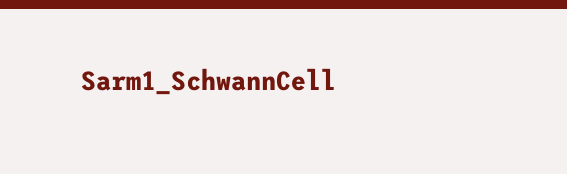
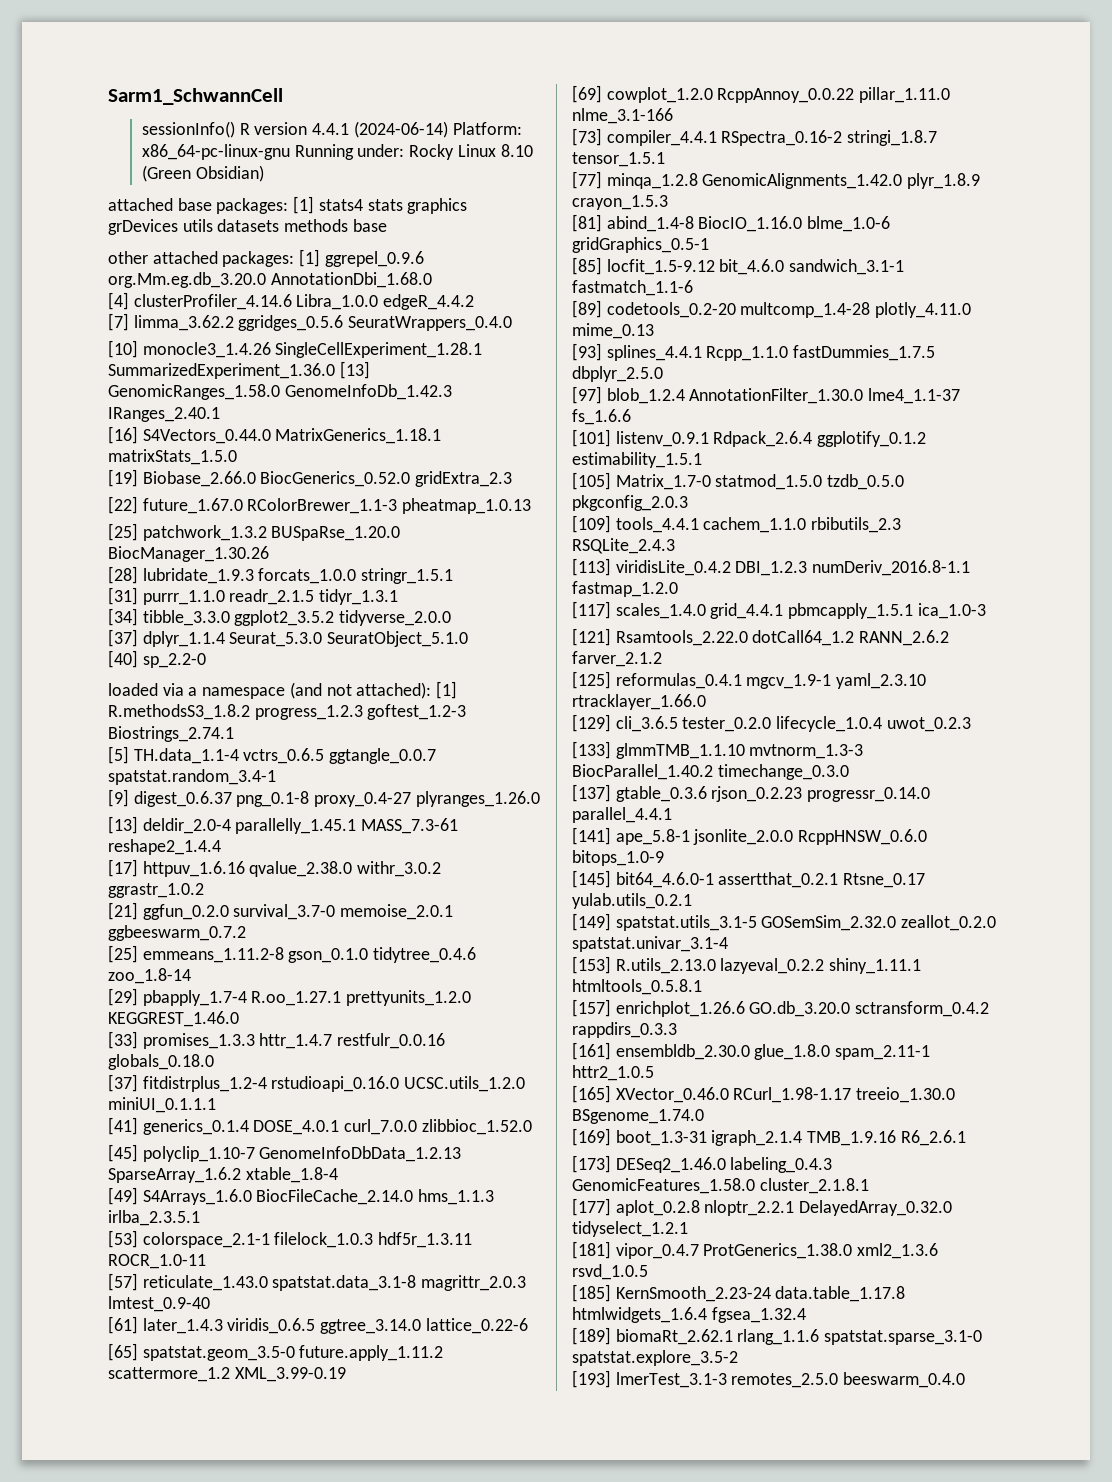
+ sessionInfo() R version 4.4.1 (2024-06-14) Platform: x86_64-pc-linux-gnu Running under: Rocky Linux 8.10 (Green Obsidian)
+ attached base packages: [1] stats4 stats graphics grDevices utils datasets methods base
+ other attached packages: [1] ggrepel_0.9.6 org.Mm.eg.db_3.20.0 AnnotationDbi_1.68.0
+ [4] clusterProfiler_4.14.6 Libra_1.0.0 edgeR_4.4.2
+ [7] limma_3.62.2 ggridges_0.5.6 SeuratWrappers_0.4.0
+ [10] monocle3_1.4.26 SingleCellExperiment_1.28.1 SummarizedExperiment_1.36.0 [13] GenomicRanges_1.58.0 GenomeInfoDb_1.42.3 IRanges_2.40.1
+ [16] S4Vectors_0.44.0 MatrixGenerics_1.18.1 matrixStats_1.5.0
+ [19] Biobase_2.66.0 BiocGenerics_0.52.0 gridExtra_2.3
+ [22] future_1.67.0 RColorBrewer_1.1-3 pheatmap_1.0.13
+ [25] patchwork_1.3.2 BUSpaRse_1.20.0 BiocManager_1.30.26
+ [28] lubridate_1.9.3 forcats_1.0.0 stringr_1.5.1
+ [31] purrr_1.1.0 readr_2.1.5 tidyr_1.3.1
+ [34] tibble_3.3.0 ggplot2_3.5.2 tidyverse_2.0.0
+ [37] dplyr_1.1.4 Seurat_5.3.0 SeuratObject_5.1.0
+ [40] sp_2.2-0
+ loaded via a namespace (and not attached): [1] R.methodsS3_1.8.2 progress_1.2.3 goftest_1.2-3 Biostrings_2.74.1
+ [5] TH.data_1.1-4 vctrs_0.6.5 ggtangle_0.0.7 spatstat.random_3.4-1
+ [9] digest_0.6.37 png_0.1-8 proxy_0.4-27 plyranges_1.26.0
+ [13] deldir_2.0-4 parallelly_1.45.1 MASS_7.3-61 reshape2_1.4.4
+ [17] httpuv_1.6.16 qvalue_2.38.0 withr_3.0.2 ggrastr_1.0.2
+ [21] ggfun_0.2.0 survival_3.7-0 memoise_2.0.1 ggbeeswarm_0.7.2
+ [25] emmeans_1.11.2-8 gson_0.1.0 tidytree_0.4.6 zoo_1.8-14
+ [29] pbapply_1.7-4 R.oo_1.27.1 prettyunits_1.2.0 KEGGREST_1.46.0
+ [33] promises_1.3.3 httr_1.4.7 restfulr_0.0.16 globals_0.18.0
+ [37] fitdistrplus_1.2-4 rstudioapi_0.16.0 UCSC.utils_1.2.0 miniUI_0.1.1.1
+ [41] generics_0.1.4 DOSE_4.0.1 curl_7.0.0 zlibbioc_1.52.0
+ [45] polyclip_1.10-7 GenomeInfoDbData_1.2.13 SparseArray_1.6.2 xtable_1.8-4
+ [49] S4Arrays_1.6.0 BiocFileCache_2.14.0 hms_1.1.3 irlba_2.3.5.1
+ [53] colorspace_2.1-1 filelock_1.0.3 hdf5r_1.3.11 ROCR_1.0-11
+ [57] reticulate_1.43.0 spatstat.data_3.1-8 magrittr_2.0.3 lmtest_0.9-40
+ [61] later_1.4.3 viridis_0.6.5 ggtree_3.14.0 lattice_0.22-6
+ [65] spatstat.geom_3.5-0 future.apply_1.11.2 scattermore_1.2 XML_3.99-0.19
+ [69] cowplot_1.2.0 RcppAnnoy_0.0.22 pillar_1.11.0 nlme_3.1-166
+ [73] compiler_4.4.1 RSpectra_0.16-2 stringi_1.8.7 tensor_1.5.1
+ [77] minqa_1.2.8 GenomicAlignments_1.42.0 plyr_1.8.9 crayon_1.5.3
+ [81] abind_1.4-8 BiocIO_1.16.0 blme_1.0-6 gridGraphics_0.5-1
+ [85] locfit_1.5-9.12 bit_4.6.0 sandwich_3.1-1 fastmatch_1.1-6
+ [89] codetools_0.2-20 multcomp_1.4-28 plotly_4.11.0 mime_0.13
+ [93] splines_4.4.1 Rcpp_1.1.0 fastDummies_1.7.5 dbplyr_2.5.0
+ [97] blob_1.2.4 AnnotationFilter_1.30.0 lme4_1.1-37 fs_1.6.6
+ [101] listenv_0.9.1 Rdpack_2.6.4 ggplotify_0.1.2 estimability_1.5.1
+ [105] Matrix_1.7-0 statmod_1.5.0 tzdb_0.5.0 pkgconfig_2.0.3
+ [109] tools_4.4.1 cachem_1.1.0 rbibutils_2.3 RSQLite_2.4.3
+ [113] viridisLite_0.4.2 DBI_1.2.3 numDeriv_2016.8-1.1 fastmap_1.2.0
+ [117] scales_1.4.0 grid_4.4.1 pbmcapply_1.5.1 ica_1.0-3
+ [121] Rsamtools_2.22.0 dotCall64_1.2 RANN_2.6.2 farver_2.1.2
+ [125] reformulas_0.4.1 mgcv_1.9-1 yaml_2.3.10 rtracklayer_1.66.0
+ [129] cli_3.6.5 tester_0.2.0 lifecycle_1.0.4 uwot_0.2.3
+ [133] glmmTMB_1.1.10 mvtnorm_1.3-3 BiocParallel_1.40.2 timechange_0.3.0
+ [137] gtable_0.3.6 rjson_0.2.23 progressr_0.14.0 parallel_4.4.1
+ [141] ape_5.8-1 jsonlite_2.0.0 RcppHNSW_0.6.0 bitops_1.0-9
+ [145] bit64_4.6.0-1 assertthat_0.2.1 Rtsne_0.17 yulab.utils_0.2.1
+ [149] spatstat.utils_3.1-5 GOSemSim_2.32.0 zeallot_0.2.0 spatstat.univar_3.1-4
+ [153] R.utils_2.13.0 lazyeval_0.2.2 shiny_1.11.1 htmltools_0.5.8.1
+ [157] enrichplot_1.26.6 GO.db_3.20.0 sctransform_0.4.2 rappdirs_0.3.3
+ [161] ensembldb_2.30.0 glue_1.8.0 spam_2.11-1 httr2_1.0.5
+ [165] XVector_0.46.0 RCurl_1.98-1.17 treeio_1.30.0 BSgenome_1.74.0
+ [169] boot_1.3-31 igraph_2.1.4 TMB_1.9.16 R6_2.6.1
+ [173] DESeq2_1.46.0 labeling_0.4.3 GenomicFeatures_1.58.0 cluster_2.1.8.1
+ [177] aplot_0.2.8 nloptr_2.2.1 DelayedArray_0.32.0 tidyselect_1.2.1
+ [181] vipor_0.4.7 ProtGenerics_1.38.0 xml2_1.3.6 rsvd_1.0.5
+ [185] KernSmooth_2.23-24 data.table_1.17.8 htmlwidgets_1.6.4 fgsea_1.32.4
+ [189] biomaRt_2.62.1 rlang_1.1.6 spatstat.sparse_3.1-0 spatstat.explore_3.5-2
+ [193] lmerTest_3.1-3 remotes_2.5.0 beeswarm_0.4.0

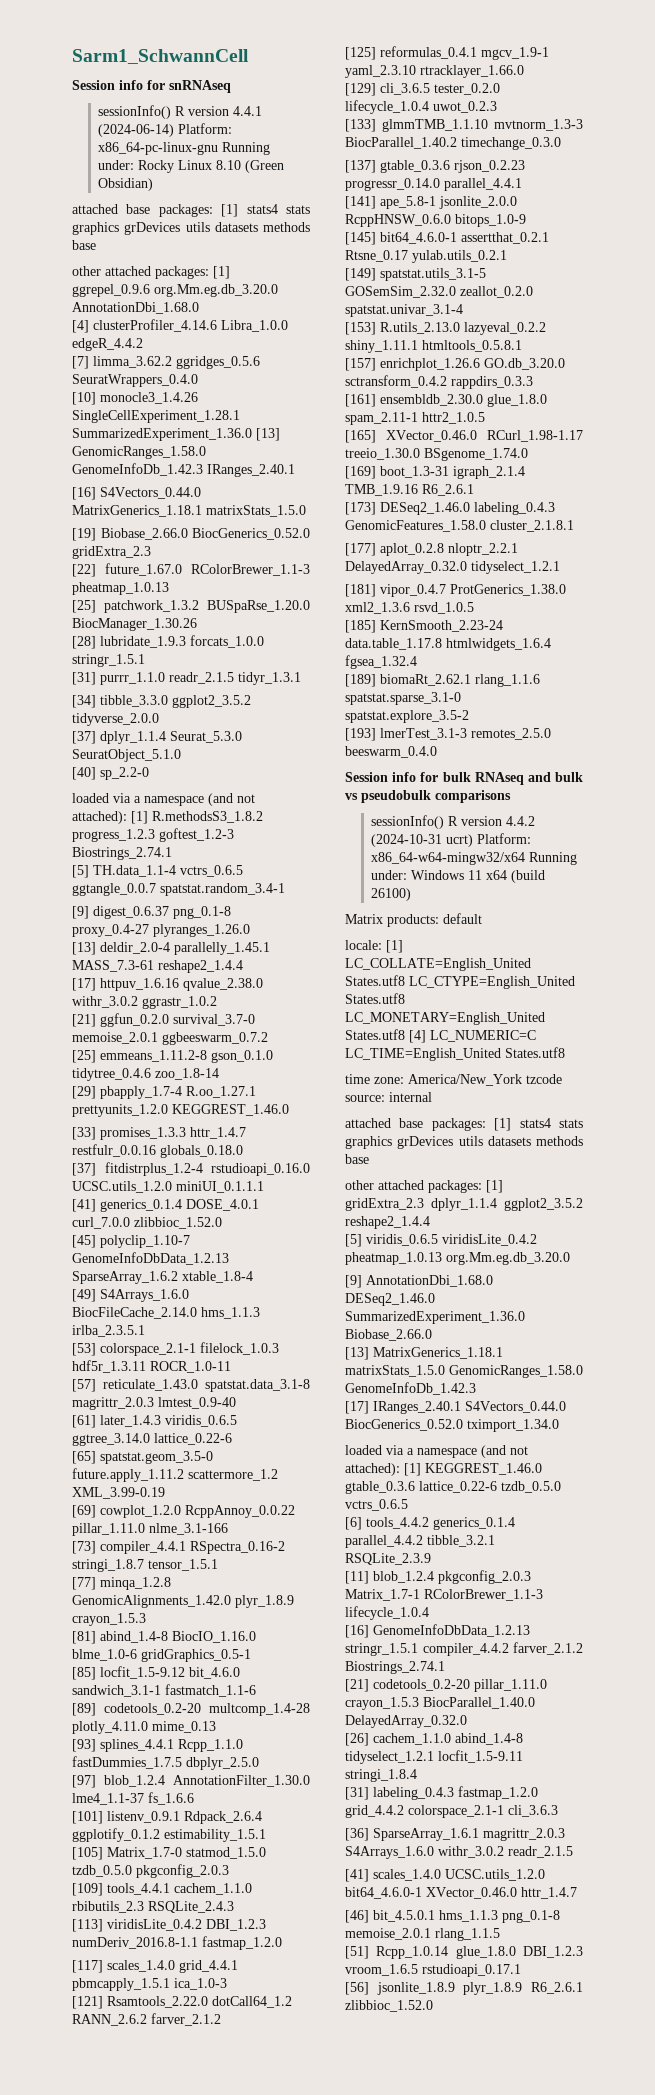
+ Session info for snRNAseq
+ Session info for bulk RNAseq and bulk vs pseudobulk comparisons
+ sessionInfo() R version 4.4.2 (2024-10-31 ucrt) Platform: x86_64-w64-mingw32/x64 Running under: Windows 11 x64 (build 26100)
+ Matrix products: default
+ locale: [1] LC_COLLATE=English_United States.utf8 LC_CTYPE=English_United States.utf8 LC_MONETARY=English_United States.utf8 [4] LC_NUMERIC=C LC_TIME=English_United States.utf8
+ time zone: America/New_York tzcode source: internal
+ attached base packages: [1] stats4 stats graphics grDevices utils datasets methods base
+ other attached packages: [1] gridExtra_2.3 dplyr_1.1.4 ggplot2_3.5.2 reshape2_1.4.4
+ [5] viridis_0.6.5 viridisLite_0.4.2 pheatmap_1.0.13 org.Mm.eg.db_3.20.0
+ [9] AnnotationDbi_1.68.0 DESeq2_1.46.0 SummarizedExperiment_1.36.0 Biobase_2.66.0
+ [13] MatrixGenerics_1.18.1 matrixStats_1.5.0 GenomicRanges_1.58.0 GenomeInfoDb_1.42.3
+ [17] IRanges_2.40.1 S4Vectors_0.44.0 BiocGenerics_0.52.0 tximport_1.34.0
+ loaded via a namespace (and not attached): [1] KEGGREST_1.46.0 gtable_0.3.6 lattice_0.22-6 tzdb_0.5.0 vctrs_0.6.5
+ [6] tools_4.4.2 generics_0.1.4 parallel_4.4.2 tibble_3.2.1 RSQLite_2.3.9
+ [11] blob_1.2.4 pkgconfig_2.0.3 Matrix_1.7-1 RColorBrewer_1.1-3 lifecycle_1.0.4
+ [16] GenomeInfoDbData_1.2.13 stringr_1.5.1 compiler_4.4.2 farver_2.1.2 Biostrings_2.74.1
+ [21] codetools_0.2-20 pillar_1.11.0 crayon_1.5.3 BiocParallel_1.40.0 DelayedArray_0.32.0
+ [26] cachem_1.1.0 abind_1.4-8 tidyselect_1.2.1 locfit_1.5-9.11 stringi_1.8.4
+ [31] labeling_0.4.3 fastmap_1.2.0 grid_4.4.2 colorspace_2.1-1 cli_3.6.3
+ [36] SparseArray_1.6.1 magrittr_2.0.3 S4Arrays_1.6.0 withr_3.0.2 readr_2.1.5
+ [41] scales_1.4.0 UCSC.utils_1.2.0 bit64_4.6.0-1 XVector_0.46.0 httr_1.4.7
+ [46] bit_4.5.0.1 hms_1.1.3 png_0.1-8 memoise_2.0.1 rlang_1.1.5
+ [51] Rcpp_1.0.14 glue_1.8.0 DBI_1.2.3 vroom_1.6.5 rstudioapi_0.17.1
+ [56] jsonlite_1.8.9 plyr_1.8.9 R6_2.6.1 zlibbioc_1.52.0

